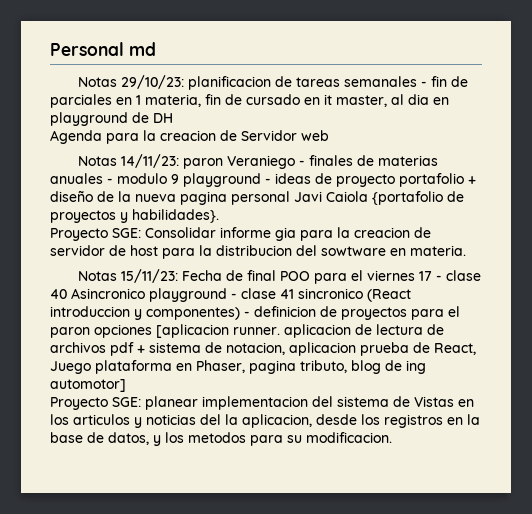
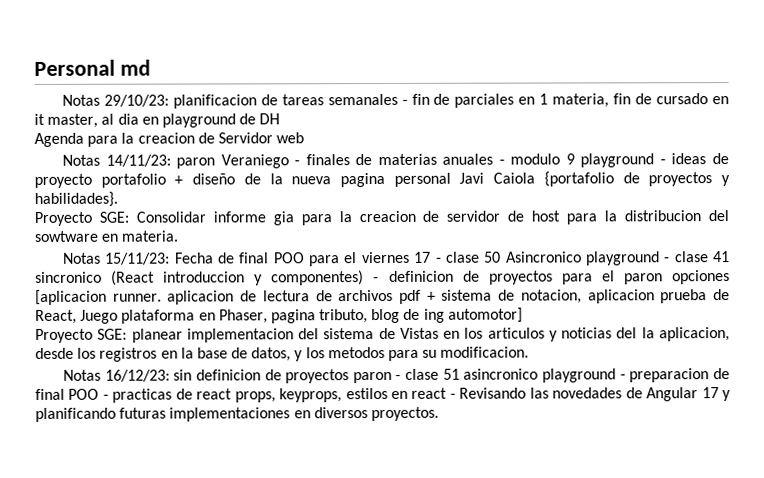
- Notas 15/11/23: Fecha de final POO para el viernes 17 - clase 40 Asincronico playground - clase 41 sincronico (React introduccion y componentes) - definicion de proyectos para el paron opciones [aplicacion runner. aplicacion de lectura de archivos pdf + sistema de notacion, aplicacion prueba de React, Juego plataforma en Phaser, pagina tributo, blog de ing automotor]
+ Notas 15/11/23: Fecha de final POO para el viernes 17 - clase 50 Asincronico playground - clase 41 sincronico (React introduccion y componentes) - definicion de proyectos para el paron opciones [aplicacion runner. aplicacion de lectura de archivos pdf + sistema de notacion, aplicacion prueba de React, Juego plataforma en Phaser, pagina tributo, blog de ing automotor]
+ Notas 16/12/23: sin definicion de proyectos paron - clase 51 asincronico playground - preparacion de final POO - practicas de react props, keyprops, estilos en react - Revisando las novedades de Angular 17 y planificando futuras implementaciones en diversos proyectos.

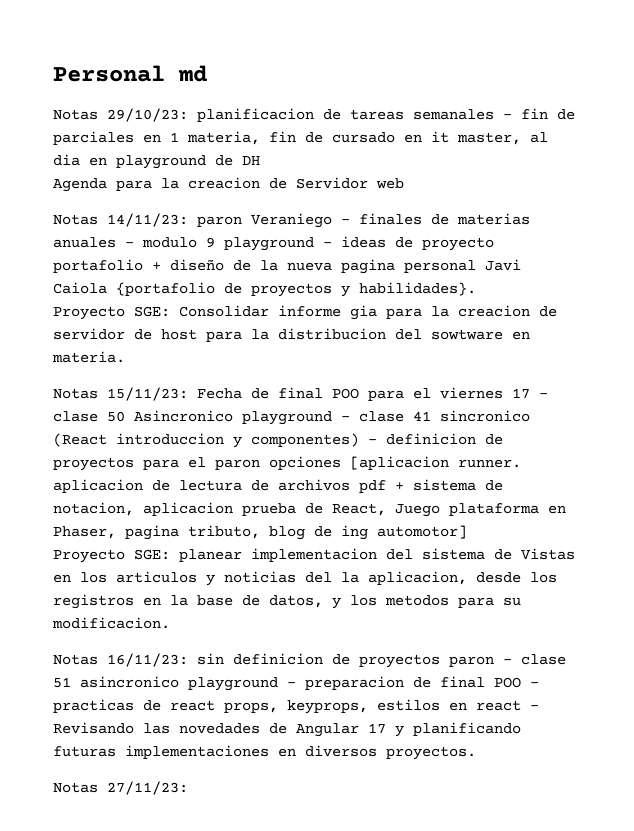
- Notas 16/12/23: sin definicion de proyectos paron - clase 51 asincronico playground - preparacion de final POO - practicas de react props, keyprops, estilos en react - Revisando las novedades de Angular 17 y planificando futuras implementaciones en diversos proyectos.
+ Notas 16/11/23: sin definicion de proyectos paron - clase 51 asincronico playground - preparacion de final POO - practicas de react props, keyprops, estilos en react - Revisando las novedades de Angular 17 y planificando futuras implementaciones en diversos proyectos.
+ Notas 27/11/23:

